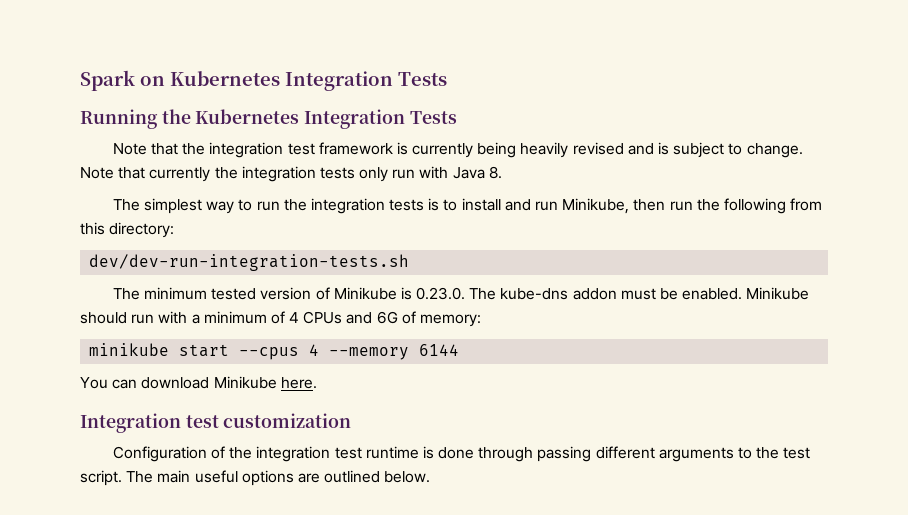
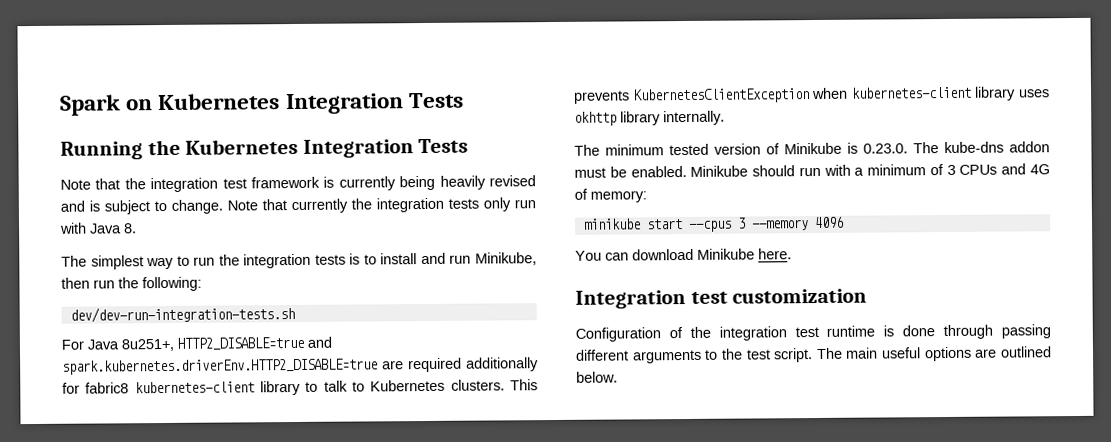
- The simplest way to run the integration tests is to install and run Minikube, then run the following from this directory:
+ The simplest way to run the integration tests is to install and run Minikube, then run the following:
  dev/dev-run-integration-tests.sh
+ For Java 8u251+, HTTP2_DISABLE=true and spark.kubernetes.driverEnv.HTTP2_DISABLE=true are required additionally for fabric8 kubernetes-client library to talk to Kubernetes clusters. This prevents KubernetesClientException when kubernetes-client library uses okhttp library internally.
- Minikube should run with a minimum of 4 CPUs and 6G of memory:
+ Minikube should run with a minimum of 3 CPUs and 4G of memory:
- minikube start --cpus 4 --memory 6144
+ minikube start --cpus 3 --memory 4096

